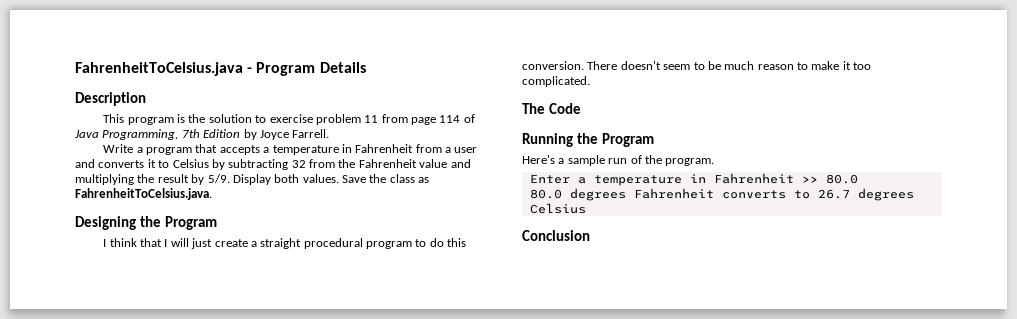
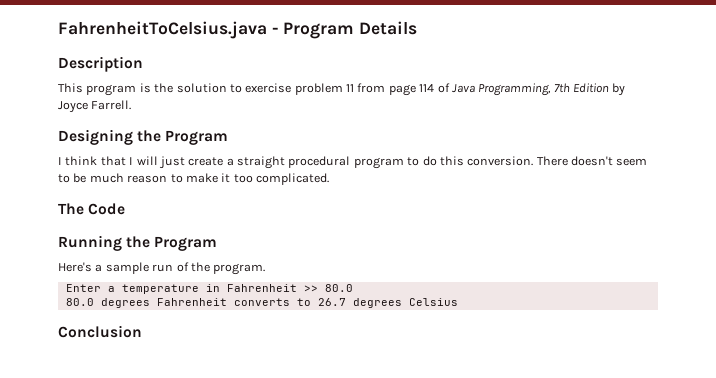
- Write a program that accepts a temperature in Fahrenheit from a user and converts it to Celsius by subtracting 32 from the Fahrenheit value and multiplying the result by 5/9. Display both values. Save the class as FahrenheitToCelsius.java.

